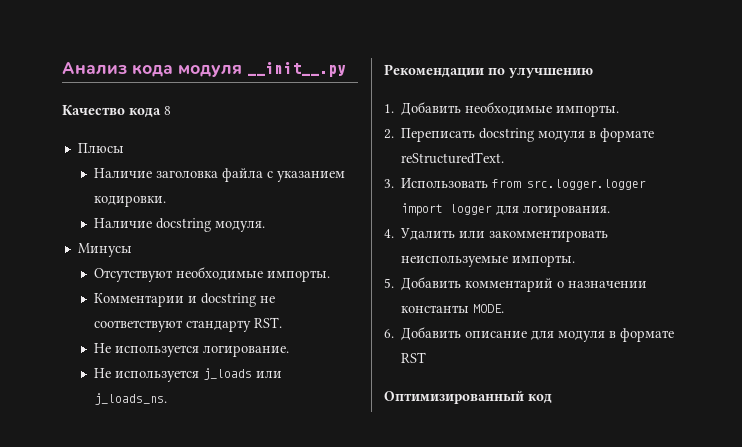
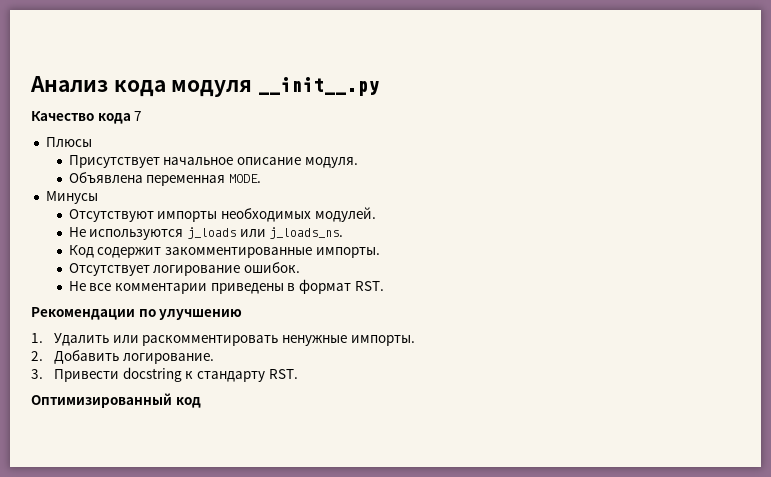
- Качество кода 8
+ Качество кода 7
- Наличие заголовка файла с указанием кодировки.
- Наличие docstring модуля.
+ Присутствует начальное описание модуля.
+ Объявлена переменная MODE.
  Минусы
- Отсутствуют необходимые импорты.
- Комментарии и docstring не соответствуют стандарту RST.
- Не используется логирование.
- Не используется j_loads или j_loads_ns.
+ Отсутствуют импорты необходимых модулей.
+ Не используются j_loads или j_loads_ns.
+ Код содержит закомментированные импорты.
+ Отсутствует логирование ошибок.
+ Не все комментарии приведены в формат RST.
  Рекомендации по улучшению
- 1. Добавить необходимые импорты.
- 2. Переписать docstring модуля в формате reStructuredText.
- 3. Использовать from src.logger.logger import logger для логирования.
- 4. Удалить или закомментировать неиспользуемые импорты.
- 5. Добавить комментарий о назначении константы MODE.
- 6. Добавить описание для модуля в формате RST
+ 1. Удалить или раскомментировать ненужные импорты.
+ 2. Добавить логирование.
+ 3. Привести docstring к стандарту RST.

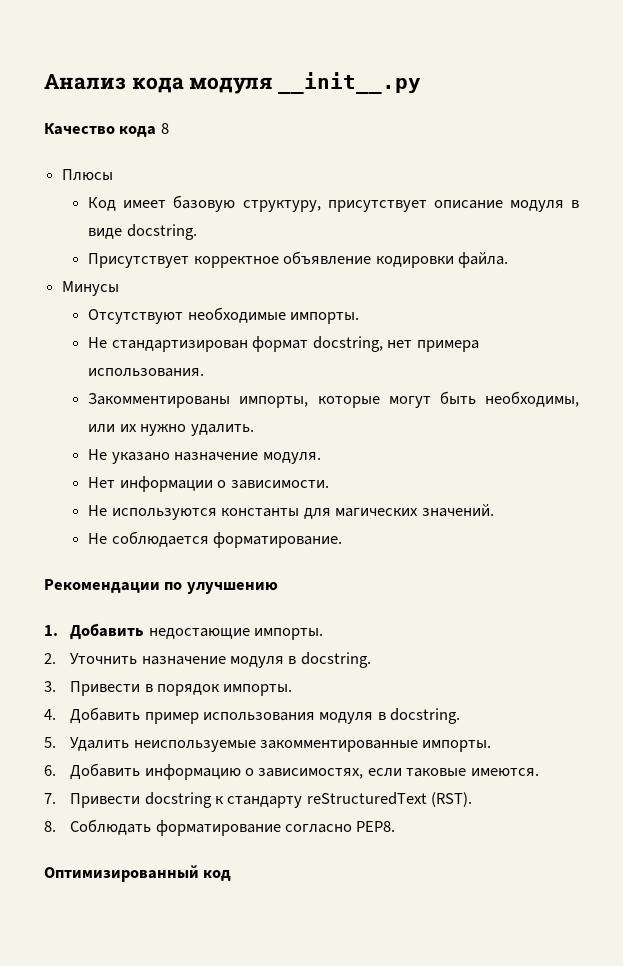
- Качество кода 7
+ Качество кода 8
- Присутствует начальное описание модуля.
- Объявлена переменная MODE.
+ Код имеет базовую структуру, присутствует описание модуля в виде docstring.
+ Присутствует корректное объявление кодировки файла.
  Минусы
- Отсутствуют импорты необходимых модулей.
- Не используются j_loads или j_loads_ns.
- Код содержит закомментированные импорты.
- Отсутствует логирование ошибок.
- Не все комментарии приведены в формат RST.
+ Отсутствуют необходимые импорты.
+ Не стандартизирован формат docstring, нет примера использования.
+ Закомментированы импорты, которые могут быть необходимы, или их нужно удалить.
+ Не указано назначение модуля.
+ Нет информации о зависимости.
+ Не используются константы для магических значений.
+ Не соблюдается форматирование.
  Рекомендации по улучшению
- 1. Удалить или раскомментировать ненужные импорты.
- 2. Добавить логирование.
- 3. Привести docstring к стандарту RST.
+ 1. Добавить недостающие импорты.
+ 2. Уточнить назначение модуля в docstring.
+ 3. Привести в порядок импорты.
+ 4. Добавить пример использования модуля в docstring.
+ 5. Удалить неиспользуемые закомментированные импорты.
+ 6. Добавить информацию о зависимостях, если таковые имеются.
+ 7. Привести docstring к стандарту reStructuredText (RST).
+ 8. Соблюдать форматирование согласно PEP8.

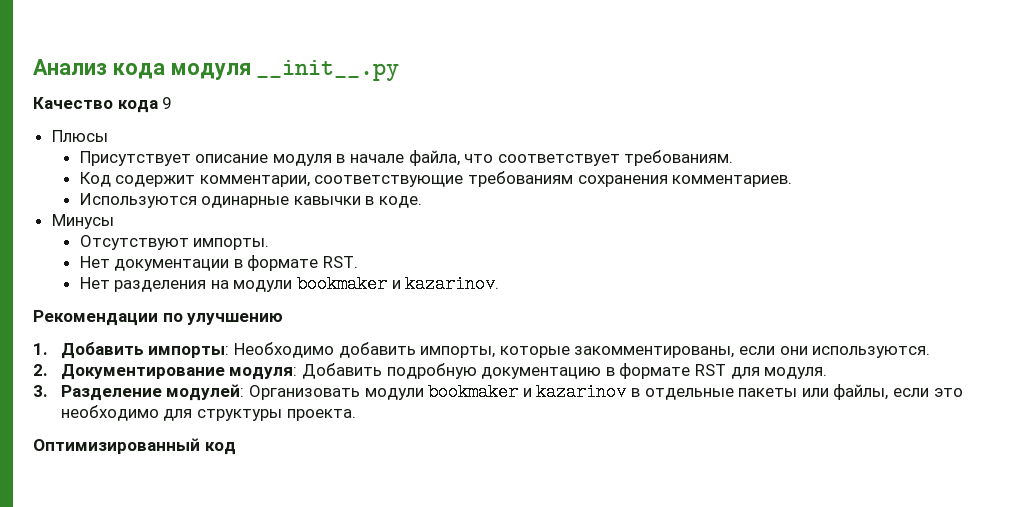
- Качество кода 8
+ Качество кода 9
- Код имеет базовую структуру, присутствует описание модуля в виде docstring.
- Присутствует корректное объявление кодировки файла.
+ Присутствует описание модуля в начале файла, что соответствует требованиям.
+ Код содержит комментарии, соответствующие требованиям сохранения комментариев.
+ Используются одинарные кавычки в коде.
- Отсутствуют необходимые импорты.
- Не стандартизирован формат docstring, нет примера использования.
- Закомментированы импорты, которые могут быть необходимы, или их нужно удалить.
- Не указано назначение модуля.
- Нет информации о зависимости.
- Не используются константы для магических значений.
- Не соблюдается форматирование.
+ Отсутствуют импорты.
+ Нет документации в формате RST.
+ Нет разделения на модули bookmaker и kazarinov.
- 1. Добавить недостающие импорты.
- 2. Уточнить назначение модуля в docstring.
- 3. Привести в порядок импорты.
- 4. Добавить пример использования модуля в docstring.
- 5. Удалить неиспользуемые закомментированные импорты.
- 6. Добавить информацию о зависимостях, если таковые имеются.
- 7. Привести docstring к стандарту reStructuredText (RST).
- 8. Соблюдать форматирование согласно PEP8.
+ 1. Добавить импорты: Необходимо добавить импорты, которые закомментированы, если они используются.
+ 2. Документирование модуля: Добавить подробную документацию в формате RST для модуля.
+ 3. Разделение модулей: Организовать модули bookmaker и kazarinov в отдельные пакеты или файлы, если это необходимо для структуры проекта.

